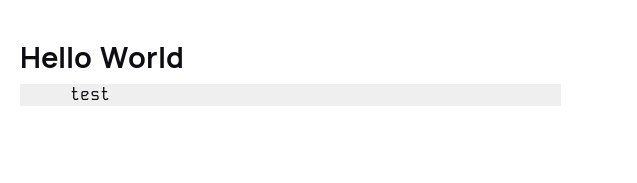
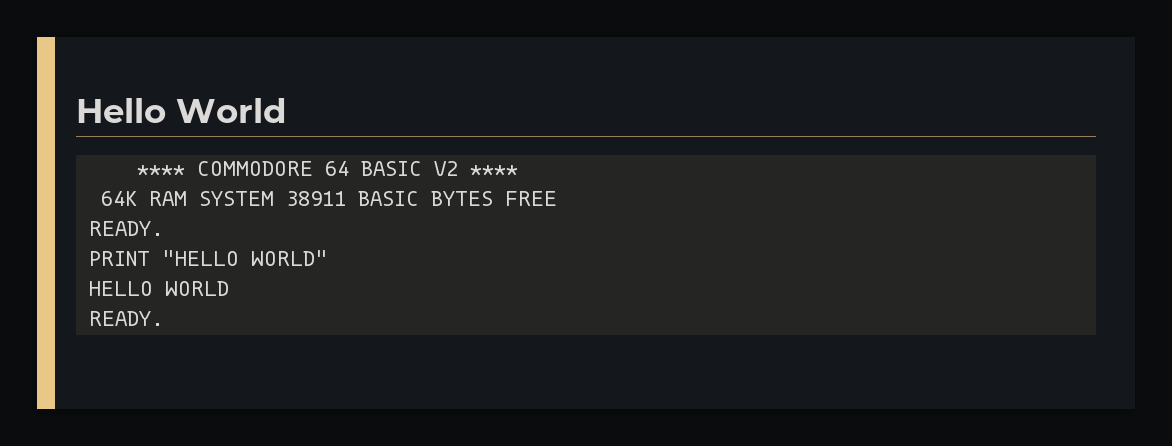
- test
+ **** COMMODORE 64 BASIC V2 ****
+ 64K RAM SYSTEM 38911 BASIC BYTES FREE
+ READY.
+ PRINT "HELLO WORLD"
+ HELLO WORLD
+ READY.

